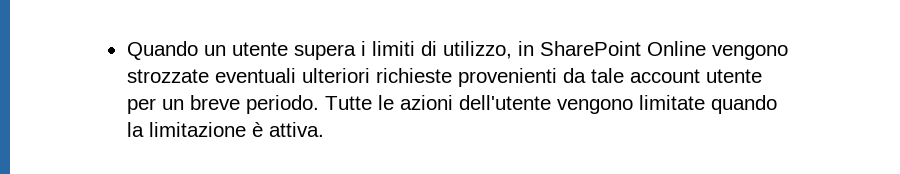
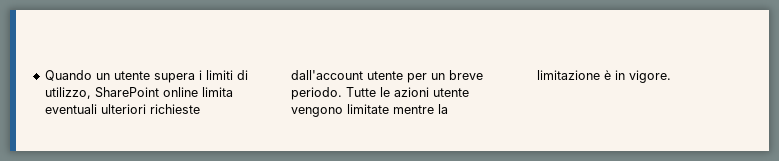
- Quando un utente supera i limiti di utilizzo, in SharePoint Online vengono strozzate eventuali ulteriori richieste provenienti da tale account utente per un breve periodo.
+ Quando un utente supera i limiti di utilizzo, SharePoint online limita eventuali ulteriori richieste dall'account utente per un breve periodo.
- Tutte le azioni dell'utente vengono limitate quando la limitazione è attiva.
+ Tutte le azioni utente vengono limitate mentre la limitazione è in vigore.

